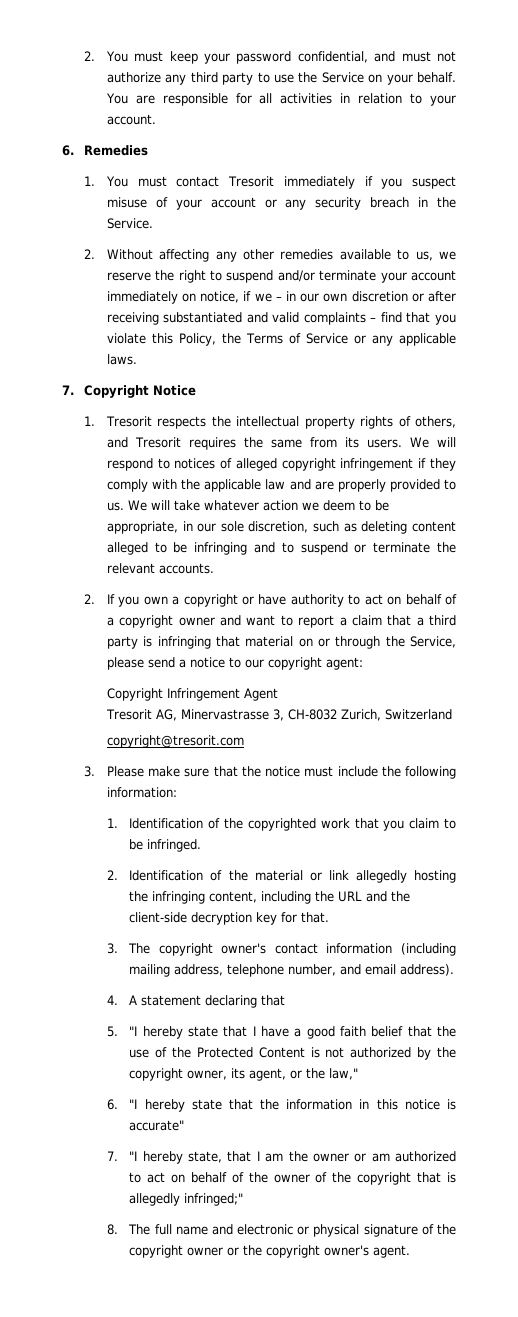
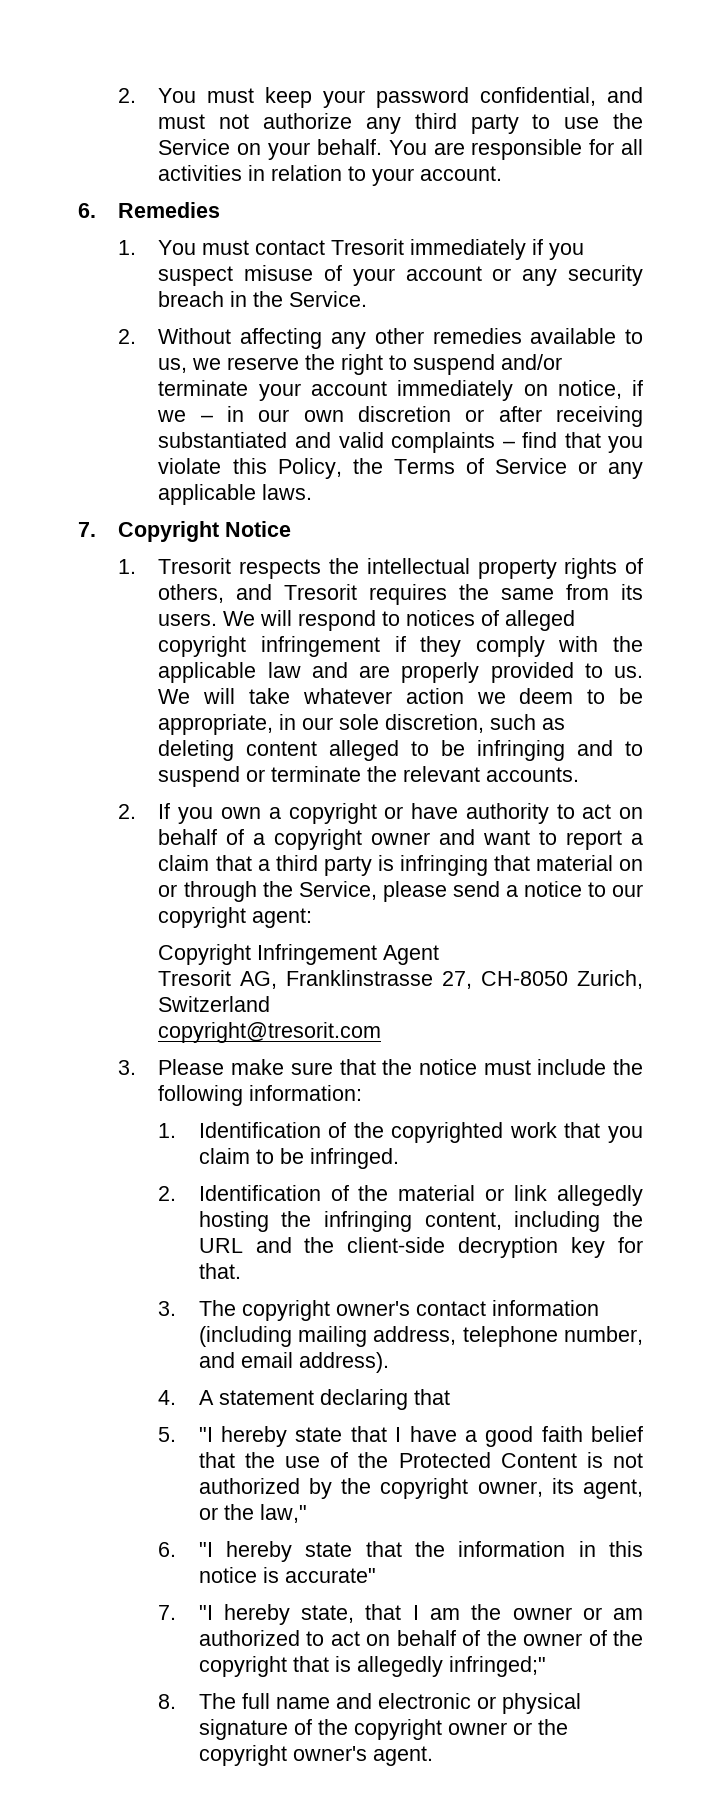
- Tresorit AG, Minervastrasse 3, CH-8032 Zurich, Switzerland
+ Tresorit AG, Franklinstrasse 27, CH-8050 Zurich, Switzerland

